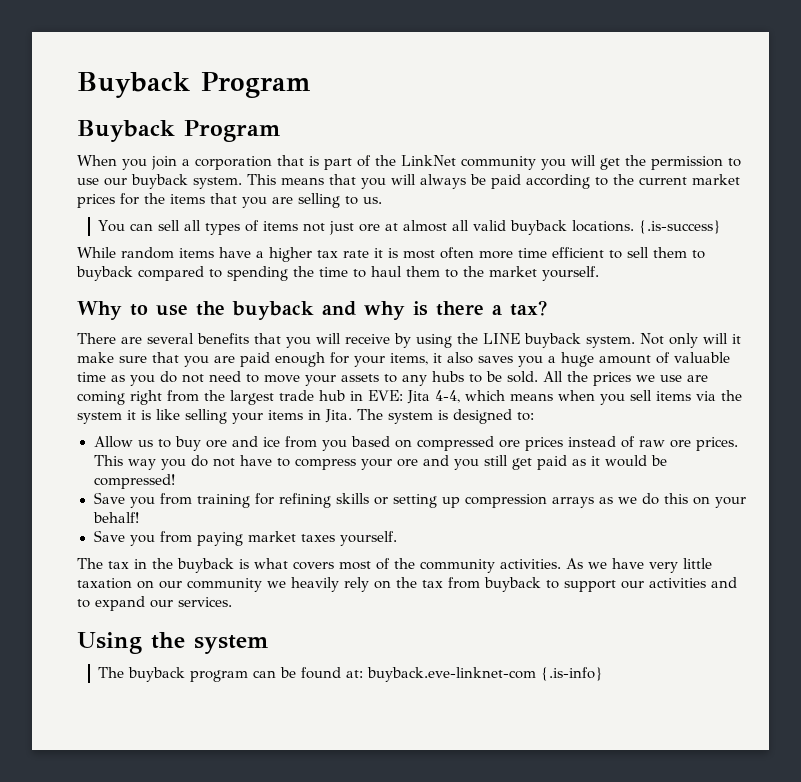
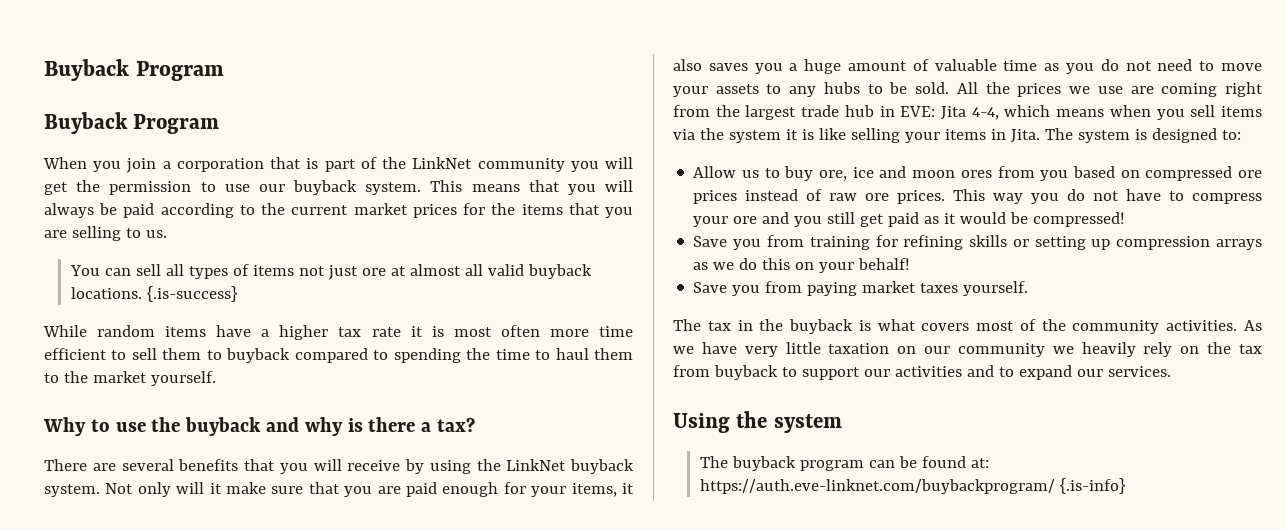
- There are several benefits that you will receive by using the LINE buyback system.
+ There are several benefits that you will receive by using the LinkNet buyback system.
- Allow us to buy ore and ice from you based on compressed ore prices instead of raw ore prices.
+ Allow us to buy ore, ice and moon ores from you based on compressed ore prices instead of raw ore prices.
- The buyback program can be found at: buyback.eve-linknet-com {.is-info}
+ The buyback program can be found at: https://auth.eve-linknet.com/buybackprogram/ {.is-info}

